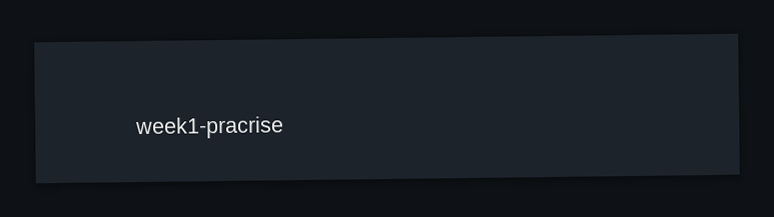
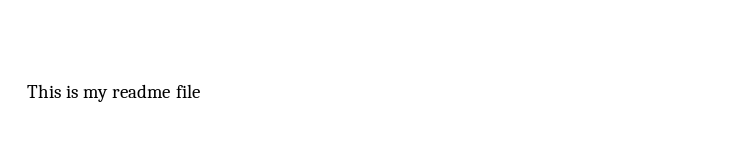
- week1-pracrise
+ This is my readme file

